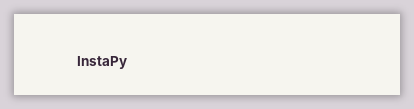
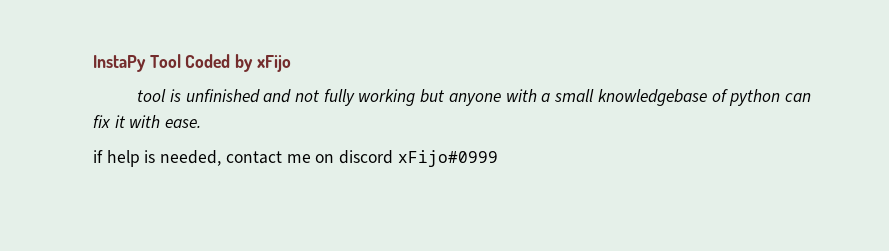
- InstaPy
+ InstaPy Tool Coded by xFijo
+ tool is unfinished and not fully working but anyone with a small knowledgebase of python can fix it with ease.
+ if help is needed, contact me on discord xFijo#0999

